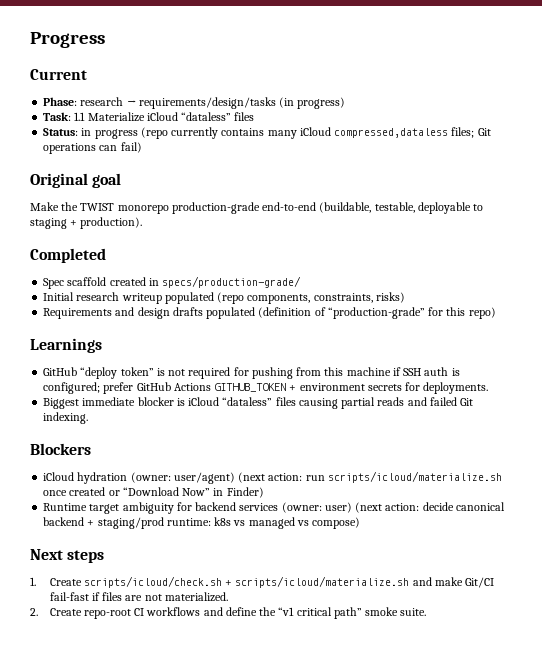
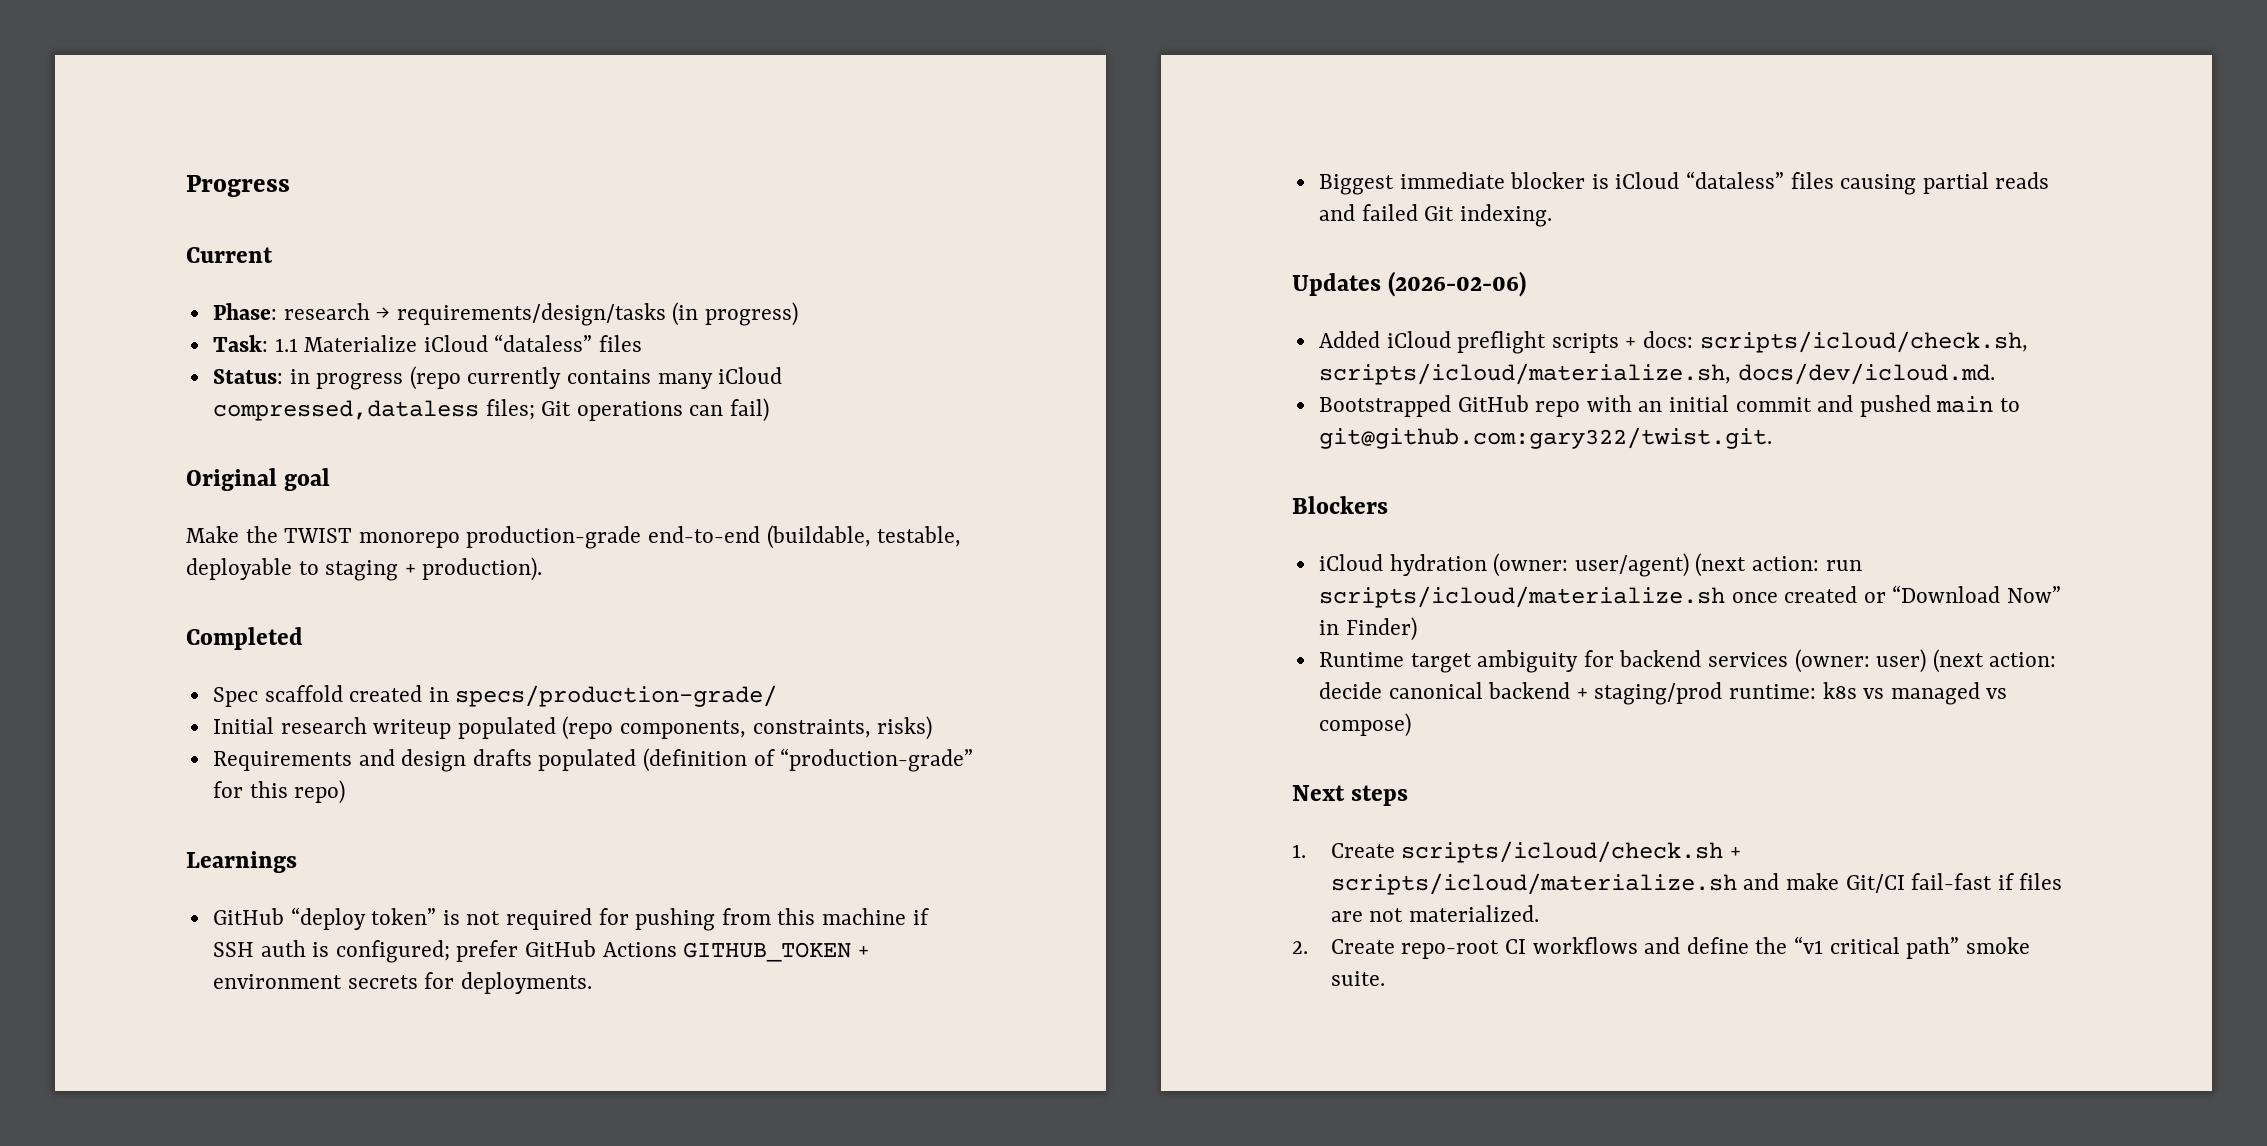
+ Updates (2026-02-06)
+ Added iCloud preflight scripts + docs: scripts/icloud/check.sh, scripts/icloud/materialize.sh, docs/dev/icloud.md.
+ Bootstrapped GitHub repo with an initial commit and pushed main to git@github.com:gary322/twist.git.

